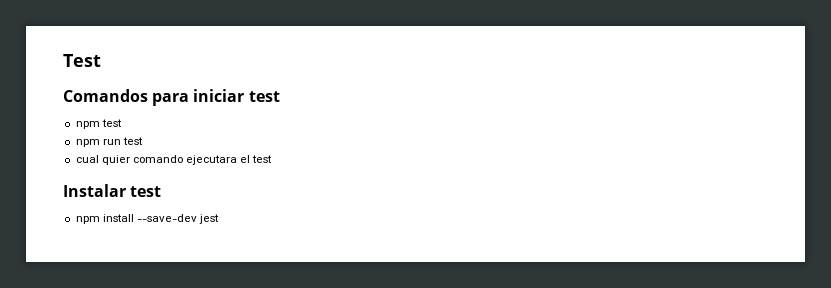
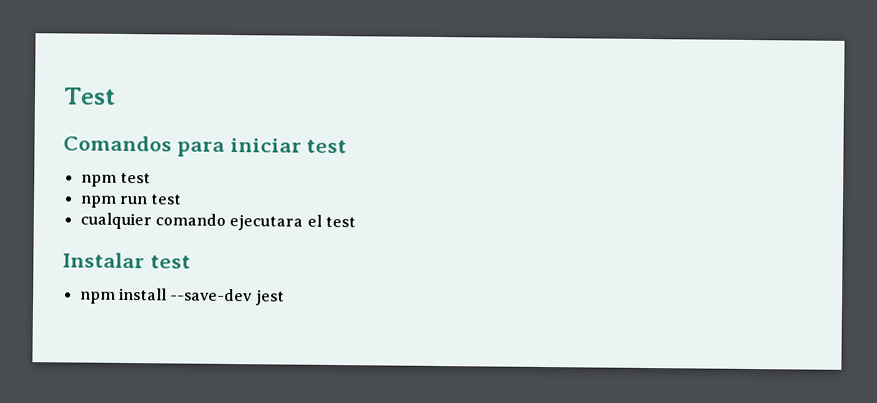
- cual quier comando ejecutara el test
+ cualquier comando ejecutara el test

